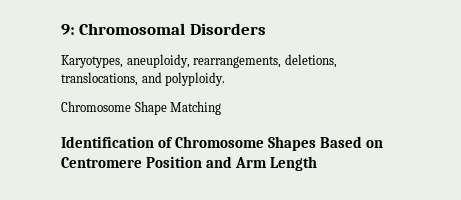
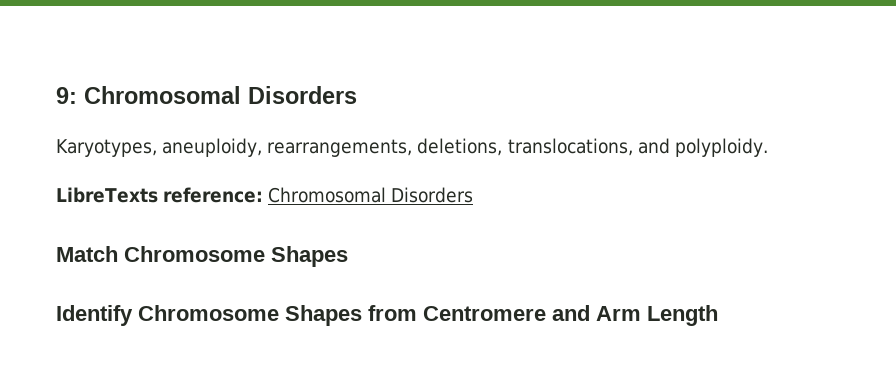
- Chromosome Shape Matching
- Identification of Chromosome Shapes Based on Centromere Position and Arm Length
+ LibreTexts reference: Chromosomal Disorders
+ Match Chromosome Shapes
+ Identify Chromosome Shapes from Centromere and Arm Length

